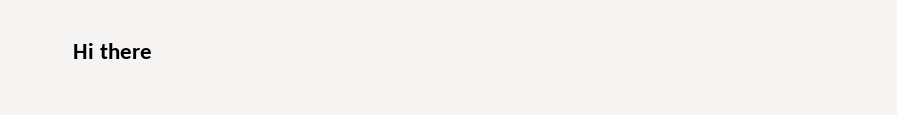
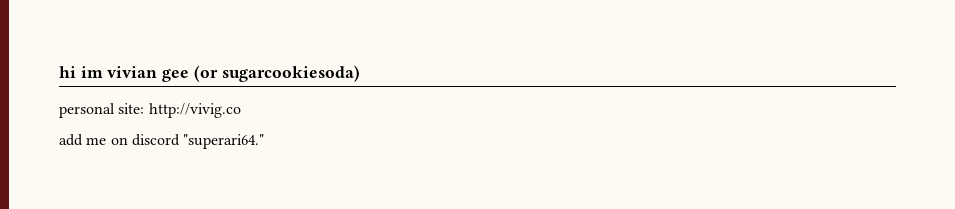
- Hi there
+ hi im vivian gee (or sugarcookiesoda)
+ personal site: http://vivig.co
+ add me on discord "superari64."

